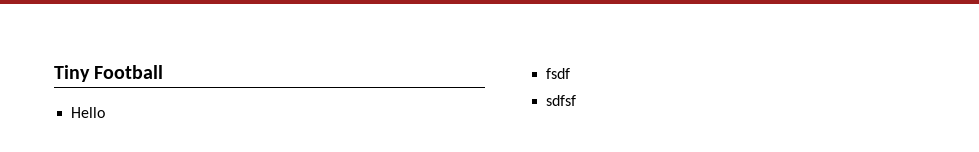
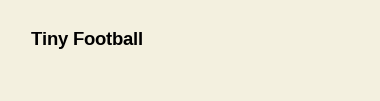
- Hello
- fsdf
- sdfsf

